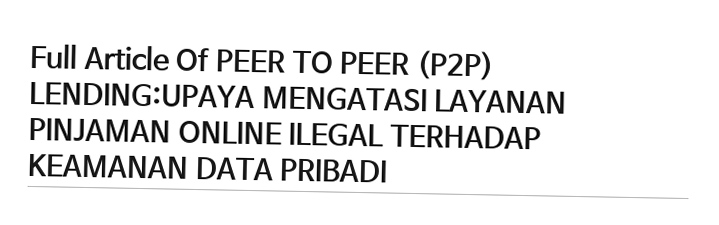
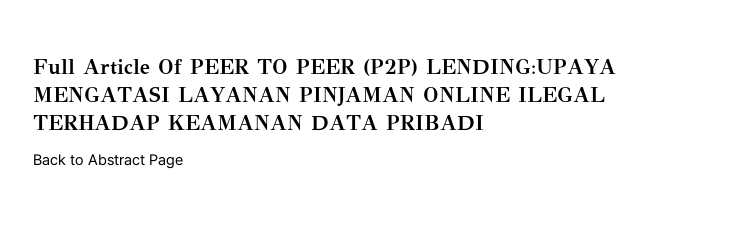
+ Back to Abstract Page

